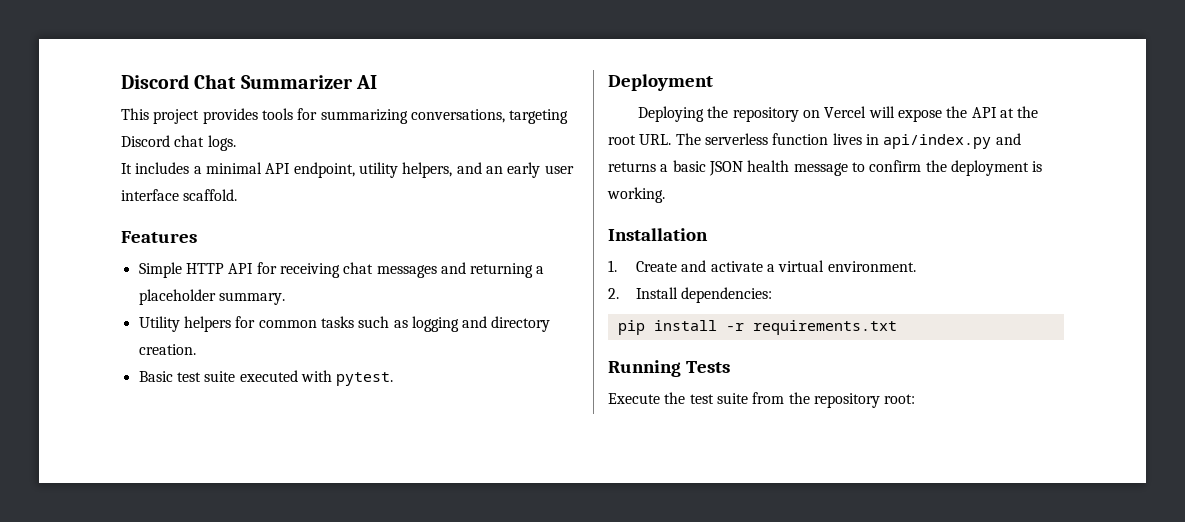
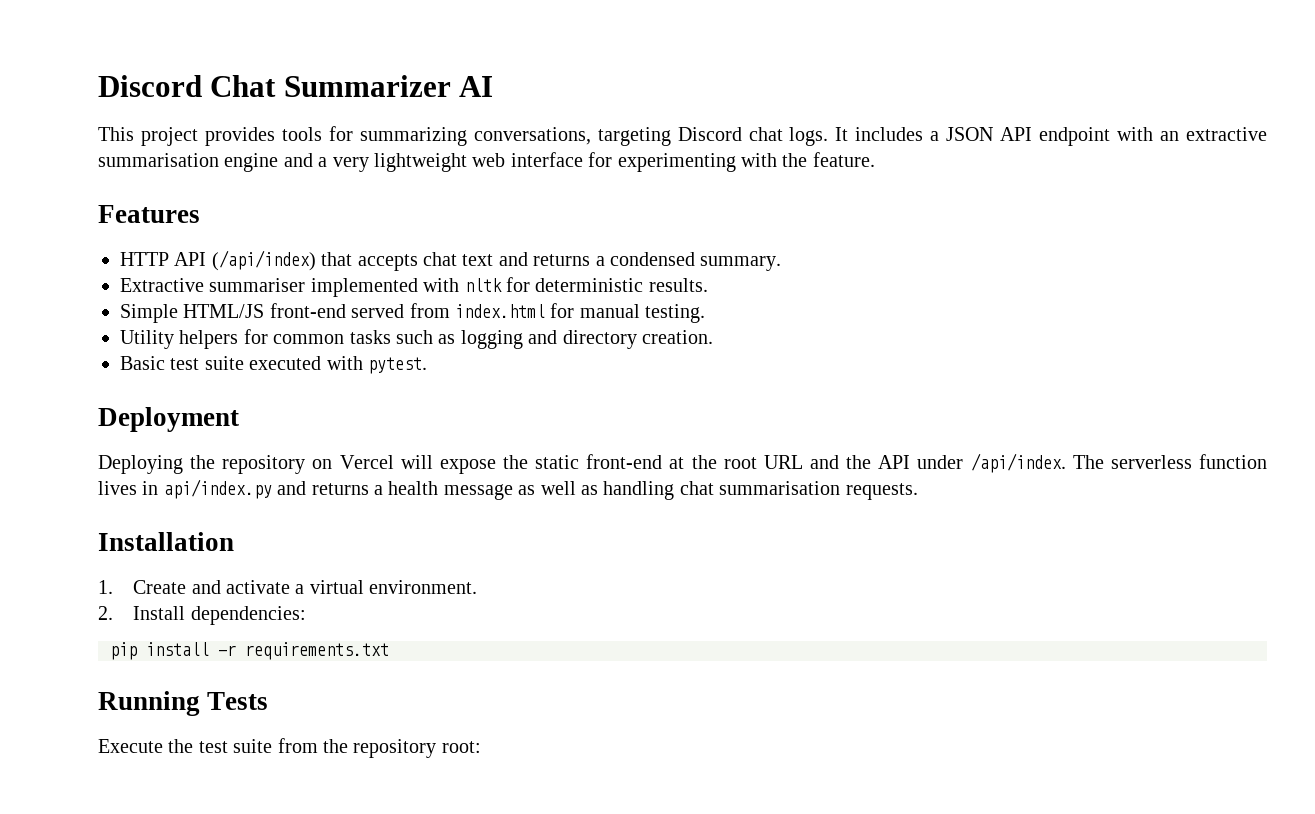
- This project provides tools for summarizing conversations, targeting Discord chat logs.
- It includes a minimal API endpoint, utility helpers, and an early user interface scaffold.
+ This project provides tools for summarizing conversations, targeting Discord chat logs. It includes a JSON API endpoint with an extractive summarisation engine and a very lightweight web interface for experimenting with the feature.
- Simple HTTP API for receiving chat messages and returning a placeholder summary.
+ HTTP API (/api/index) that accepts chat text and returns a condensed summary.
+ Extractive summariser implemented with nltk for deterministic results.
+ Simple HTML/JS front-end served from index.html for manual testing.
- Deploying the repository on Vercel will expose the API at the root URL. The serverless function lives in api/index.py and returns a basic JSON health message to confirm the deployment is working.
+ Deploying the repository on Vercel will expose the static front-end at the root URL and the API under /api/index. The serverless function lives in api/index.py and returns a health message as well as handling chat summarisation requests.

